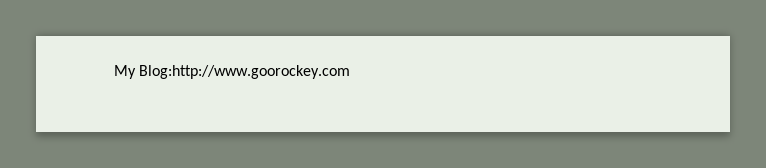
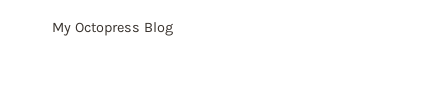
- My Blog:http://www.goorockey.com
+ My Octopress Blog

